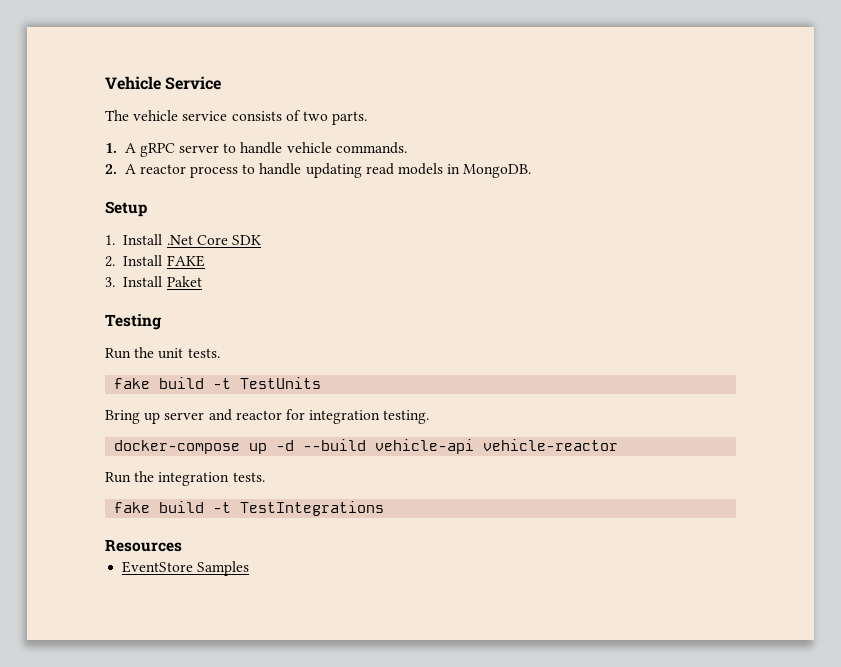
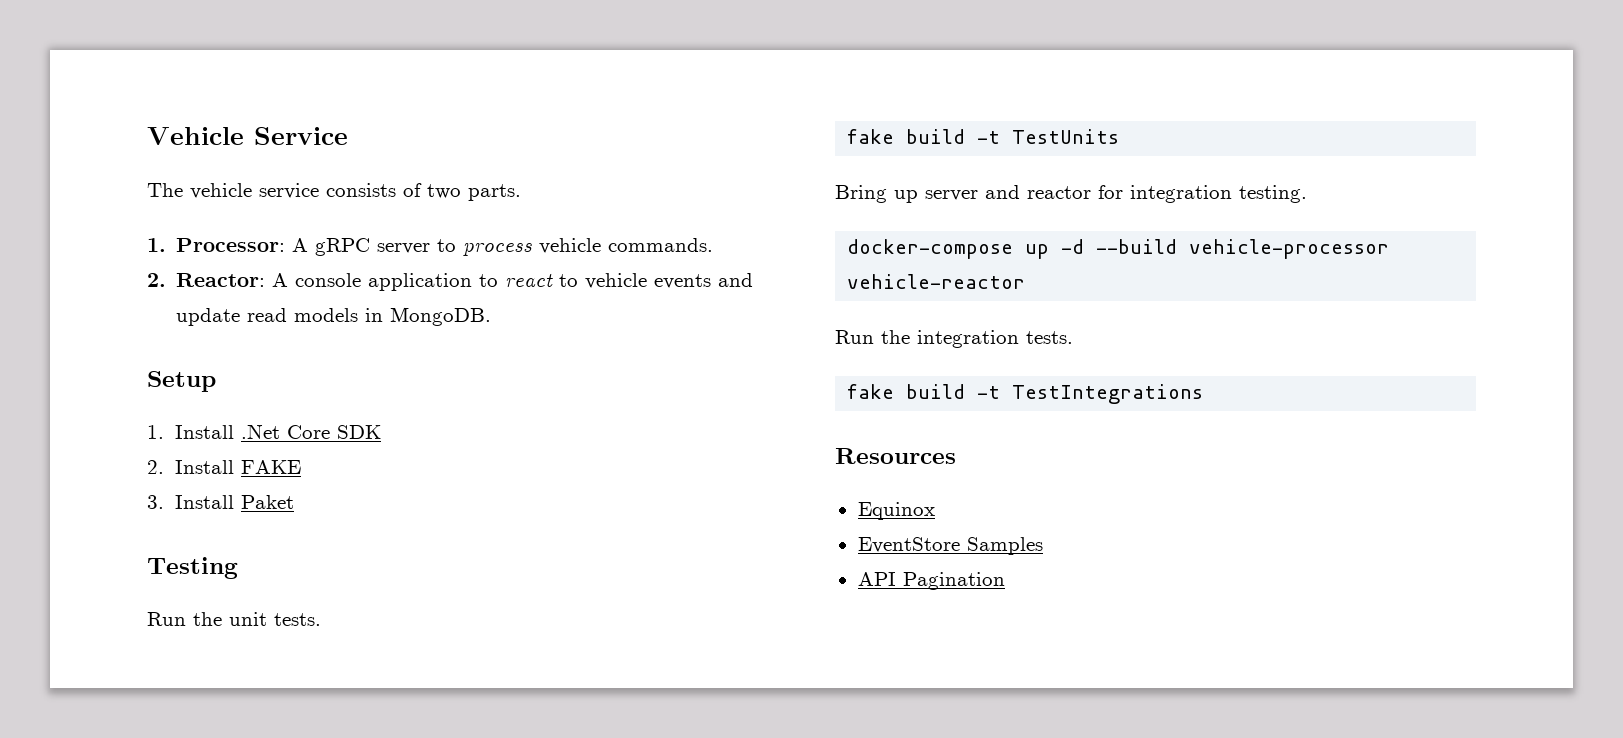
- 1. A gRPC server to handle vehicle commands.
+ 1. Processor: A gRPC server to process vehicle commands.
- 2. A reactor process to handle updating read models in MongoDB.
+ 2. Reactor: A console application to react to vehicle events and update read models in MongoDB.
- docker-compose up -d --build vehicle-api vehicle-reactor
+ docker-compose up -d --build vehicle-processor vehicle-reactor
+ Equinox
+ API Pagination

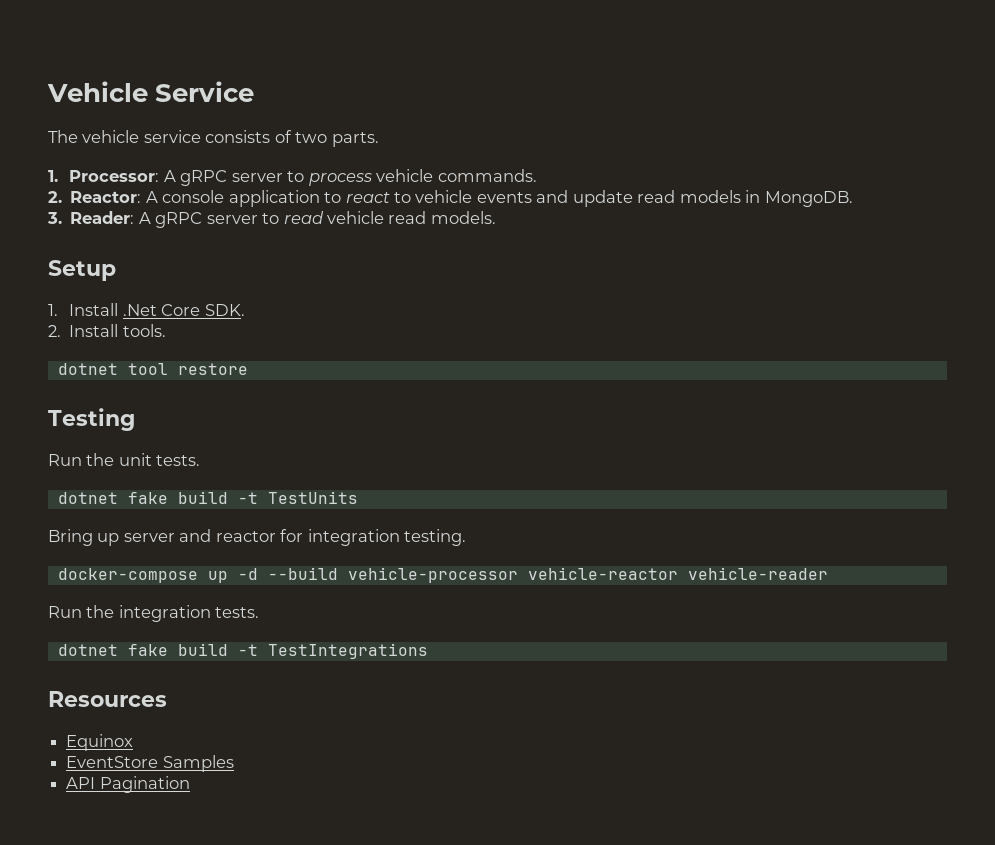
+ 3. Reader: A gRPC server to read vehicle read models.
- 1. Install .Net Core SDK
+ 1. Install .Net Core SDK.
- 2. Install FAKE
- 3. Install Paket
+ 2. Install tools.
+ dotnet tool restore
- fake build -t TestUnits
+ dotnet fake build -t TestUnits
- docker-compose up -d --build vehicle-processor vehicle-reactor
+ docker-compose up -d --build vehicle-processor vehicle-reactor vehicle-reader
- fake build -t TestIntegrations
+ dotnet fake build -t TestIntegrations

